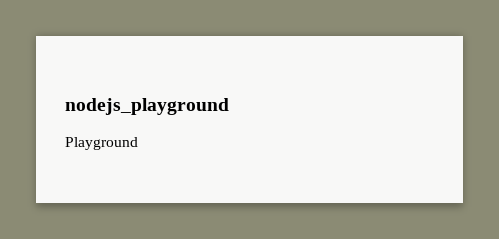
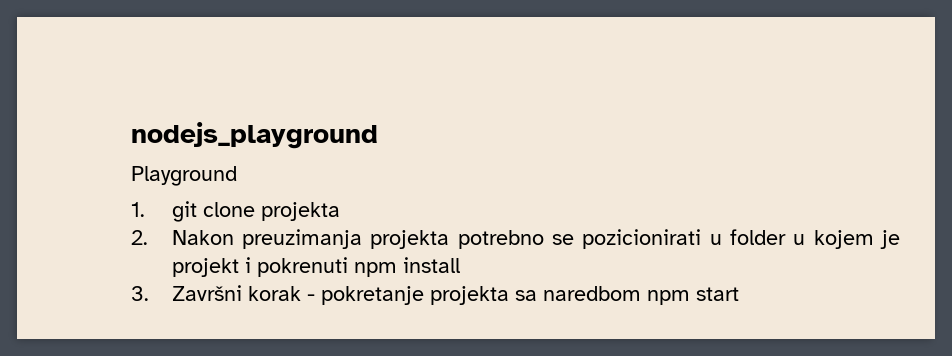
+ 1. git clone projekta
+ 2. Nakon preuzimanja projekta potrebno se pozicionirati u folder u kojem je projekt i pokrenuti npm install
+ 3. Završni korak - pokretanje projekta sa naredbom npm start

